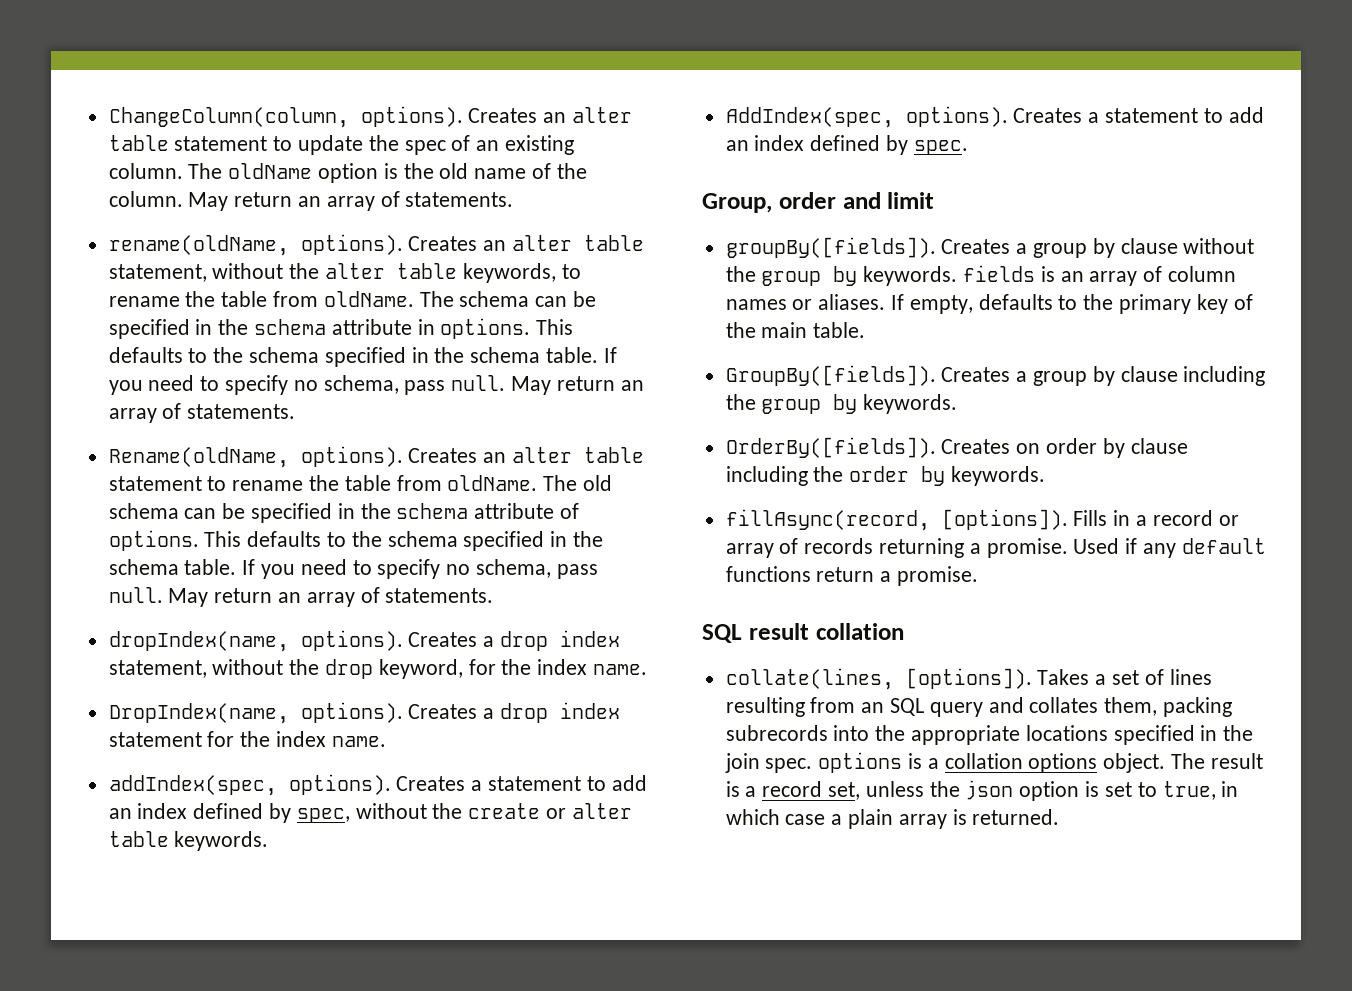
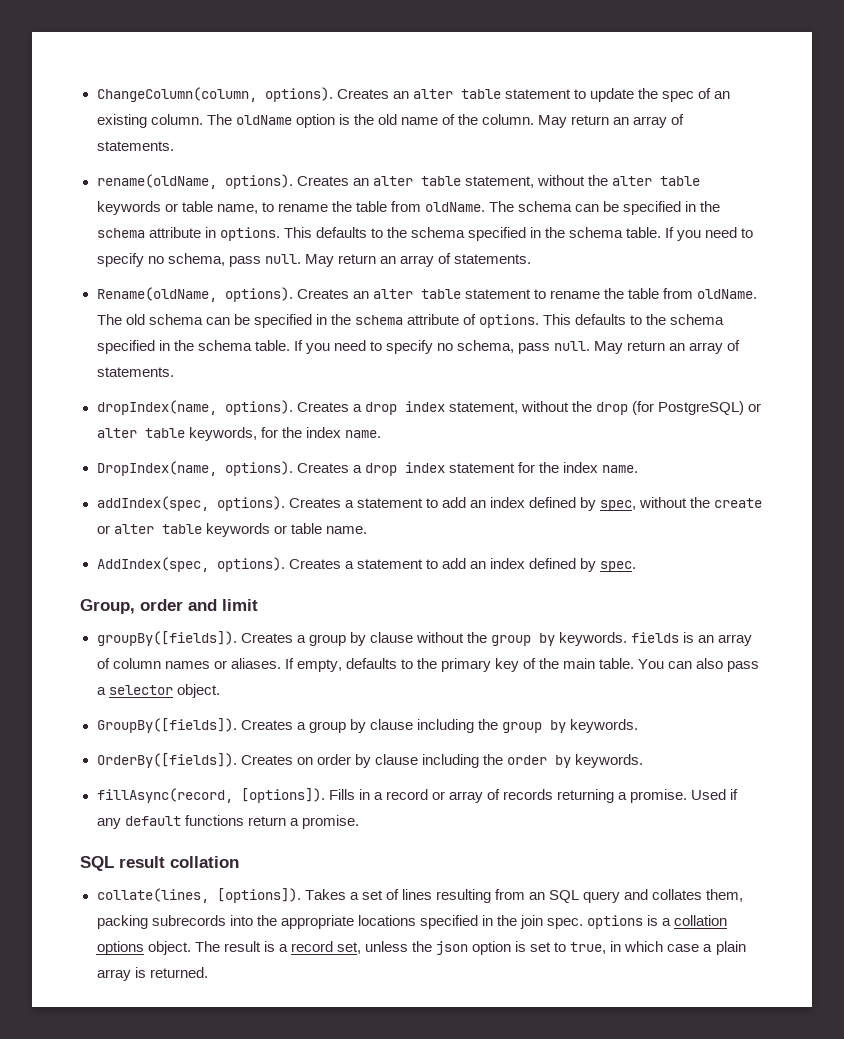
- Creates an alter table statement, without the alter table keywords, to rename the table from oldName.
+ Creates an alter table statement, without the alter table keywords or table name, to rename the table from oldName.
- Creates a drop index statement, without the drop keyword, for the index name.
+ Creates a drop index statement, without the drop (for PostgreSQL) or alter table keywords, for the index name.
- Creates a statement to add an index defined by spec, without the create or alter table keywords.
+ Creates a statement to add an index defined by spec, without the create or alter table keywords or table name.
+ You can also pass a selector object.

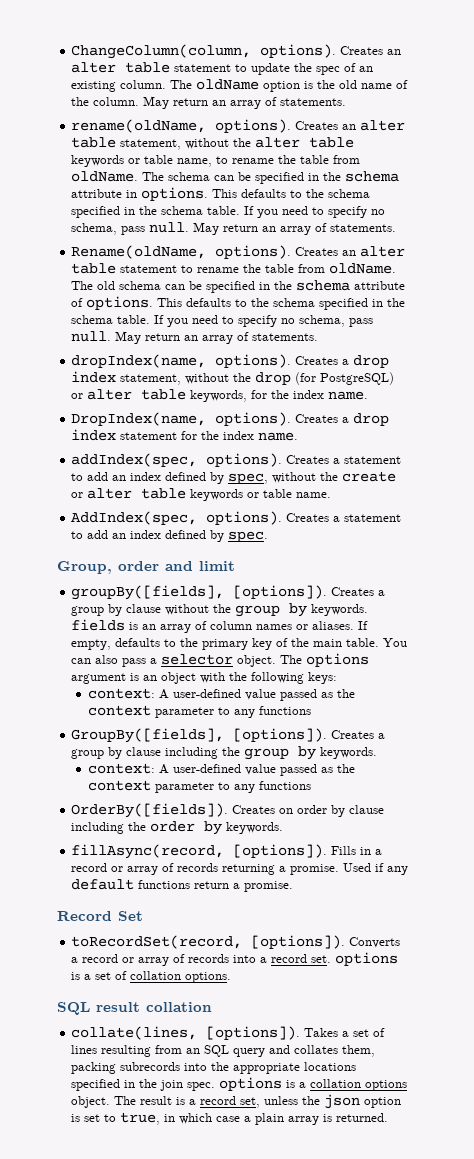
- groupBy([fields]).
+ groupBy([fields], [options]).
- You can also pass a selector object.
- GroupBy([fields]).
+ You can also pass a selector object. The options argument is an object with the following keys:
+ context: A user-defined value passed as the context parameter to any functions
+ GroupBy([fields], [options]).
  Creates a group by clause including the group by keywords.
+ context: A user-defined value passed as the context parameter to any functions
+ Record Set
+ toRecordSet(record, [options]). Converts a record or array of records into a record set. options is a set of collation options.

